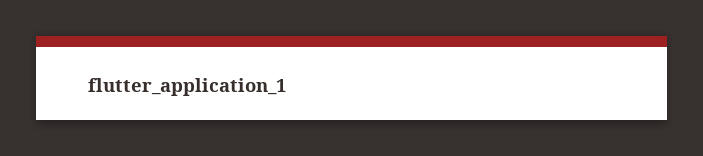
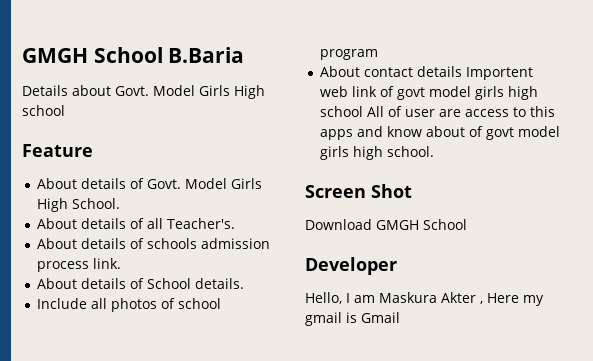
- flutter_application_1
+ GMGH School B.Baria
+ Details about Govt. Model Girls High school
+ Feature
+ About details of Govt. Model Girls High School.
+ About details of all Teacher's.
+ About details of schools admission process link.
+ About details of School details.
+ Include all photos of school program
+ About contact details Importent web link of govt model girls high school All of user are access to this apps and know about of govt model girls high school.
+ Screen Shot
+ Download GMGH School
+ Developer
+ Hello, I am Maskura Akter , Here my gmail is Gmail

